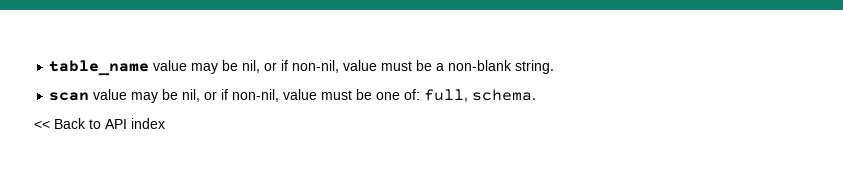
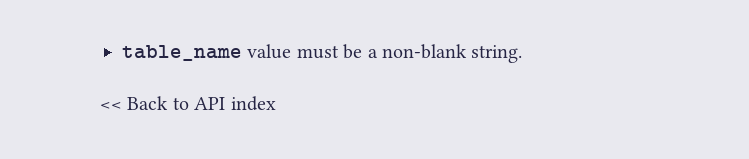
- table_name value may be nil, or if non-nil, value must be a non-blank string.
+ table_name value must be a non-blank string.
- scan value may be nil, or if non-nil, value must be one of: full, schema.

